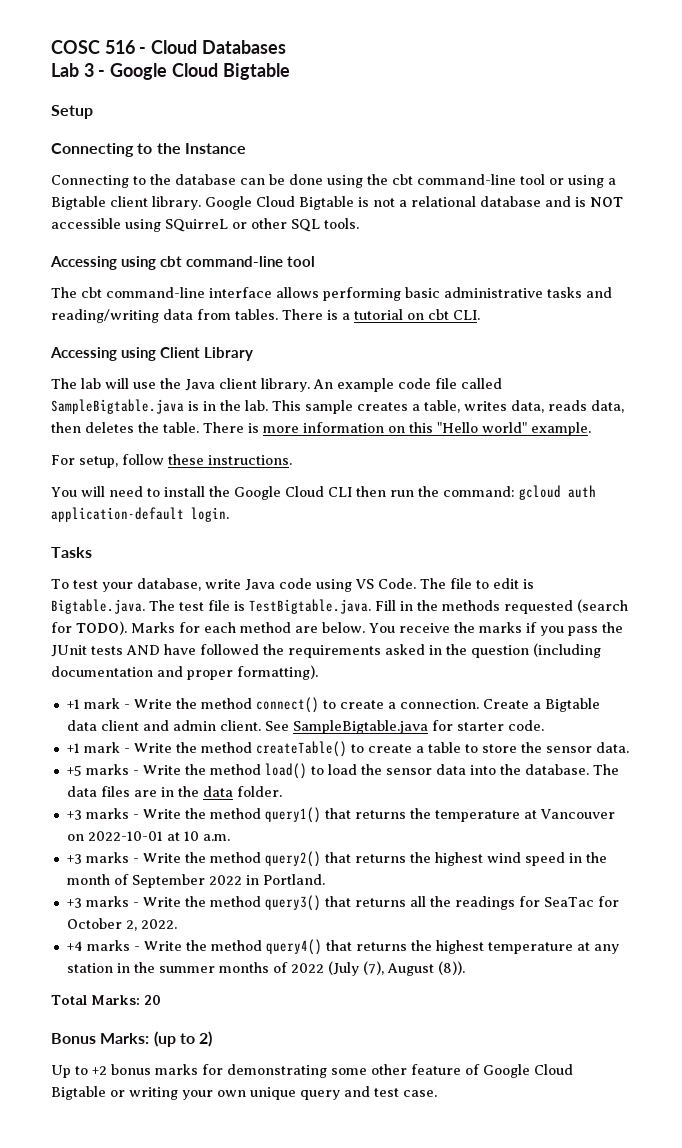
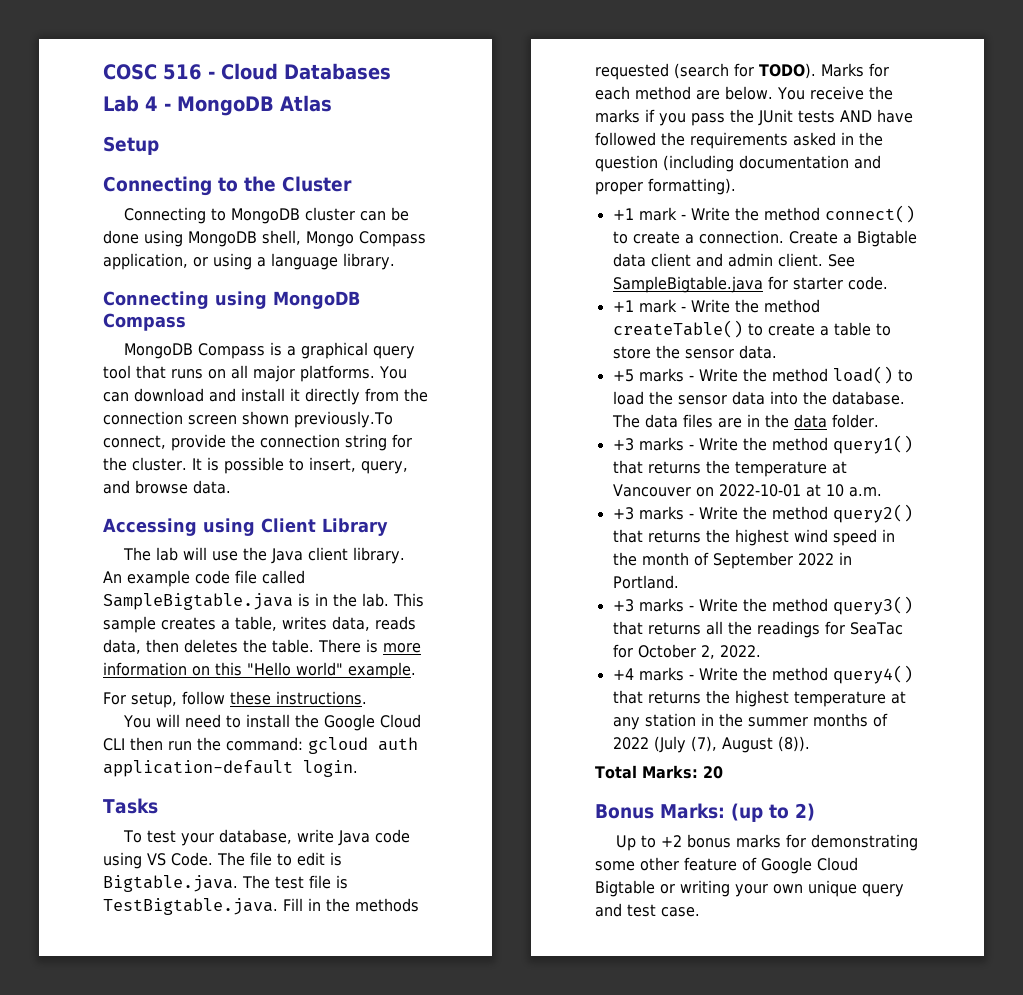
- Lab 3 - Google Cloud Bigtable
+ Lab 4 - MongoDB Atlas
- Connecting to the Instance
- Connecting to the database can be done using the cbt command-line tool or using a Bigtable client library. Google Cloud Bigtable is not a relational database and is NOT accessible using SQuirreL or other SQL tools.
- Accessing using cbt command-line tool
- The cbt command-line interface allows performing basic administrative tasks and reading/writing data from tables. There is a tutorial on cbt CLI.
+ Connecting to the Cluster
+ Connecting to MongoDB cluster can be done using MongoDB shell, Mongo Compass application, or using a language library.
+ Connecting using MongoDB Compass
+ MongoDB Compass is a graphical query tool that runs on all major platforms. You can download and install it directly from the connection screen shown previously.To connect, provide the connection string for the cluster. It is possible to insert, query, and browse data.

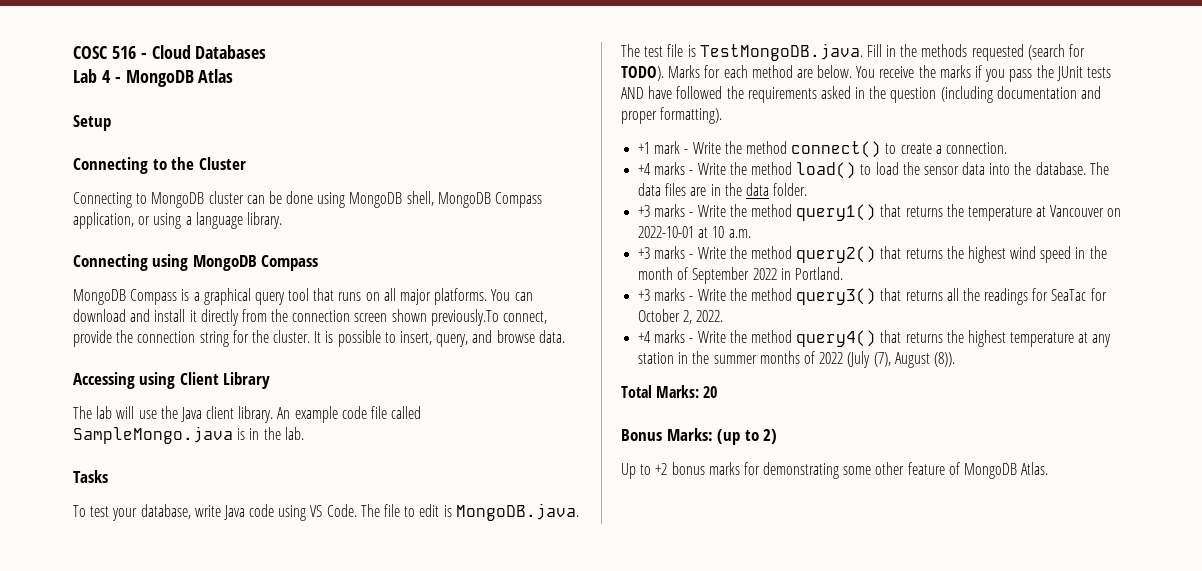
- Connecting to MongoDB cluster can be done using MongoDB shell, Mongo Compass application, or using a language library.
+ Connecting to MongoDB cluster can be done using MongoDB shell, MongoDB Compass application, or using a language library.
- An example code file called SampleBigtable.java is in the lab. This sample creates a table, writes data, reads data, then deletes the table. There is more information on this "Hello world" example.
- For setup, follow these instructions.
- You will need to install the Google Cloud CLI then run the command: gcloud auth application-default login.
+ An example code file called SampleMongo.java is in the lab.
- The file to edit is Bigtable.java. The test file is TestBigtable.java. Fill in the methods requested (search for TODO).
+ The file to edit is MongoDB.java. The test file is TestMongoDB.java. Fill in the methods requested (search for TODO).
- +1 mark - Write the method connect() to create a connection. Create a Bigtable data client and admin client. See SampleBigtable.java for starter code.
- +1 mark - Write the method createTable() to create a table to store the sensor data.
- +5 marks - Write the method load() to load the sensor data into the database.
+ +1 mark - Write the method connect() to create a connection.
+ +4 marks - Write the method load() to load the sensor data into the database.
- Up to +2 bonus marks for demonstrating some other feature of Google Cloud Bigtable or writing your own unique query and test case.
+ Up to +2 bonus marks for demonstrating some other feature of MongoDB Atlas.

